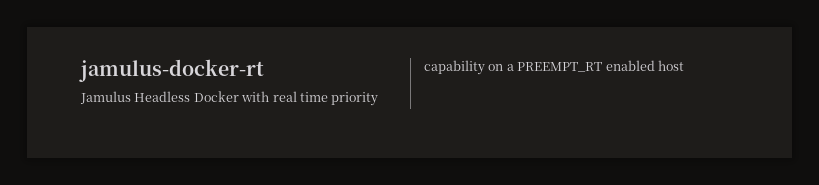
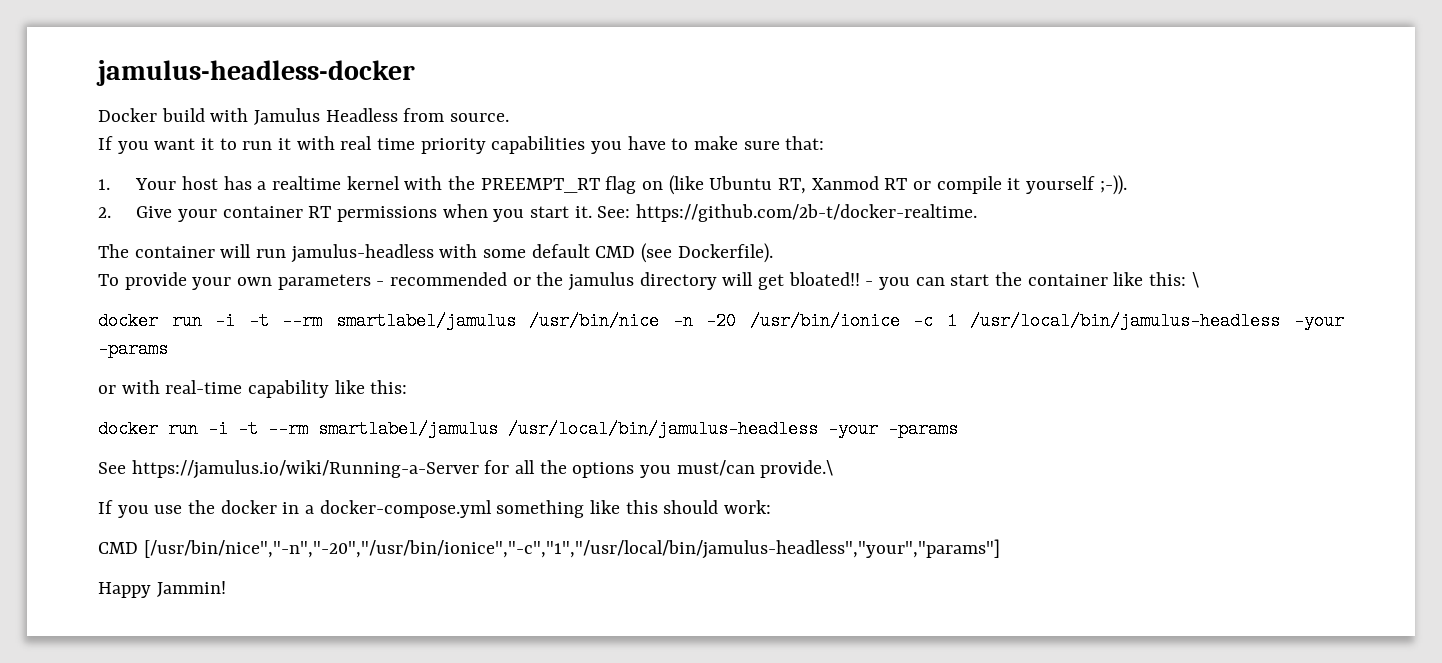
- jamulus-docker-rt
- Jamulus Headless Docker with real time priority capability on a PREEMPT_RT enabled host
+ jamulus-headless-docker
+ Docker build with Jamulus Headless from source.
+ If you want it to run it with real time priority capabilities you have to make sure that:
+ 1. Your host has a realtime kernel with the PREEMPT_RT flag on (like Ubuntu RT, Xanmod RT or compile it yourself ;-)).
+ 2. Give your container RT permissions when you start it. See: https://github.com/2b-t/docker-realtime.
+ The container will run jamulus-headless with some default CMD (see Dockerfile).
+ To provide your own parameters - recommended or the jamulus directory will get bloated!! - you can start the container like this: \
+ docker run -i -t --rm smartlabel/jamulus /usr/bin/nice -n -20 /usr/bin/ionice -c 1 /usr/local/bin/jamulus-headless -your -params
+ or with real-time capability like this:
+ docker run -i -t --rm smartlabel/jamulus /usr/local/bin/jamulus-headless -your -params
+ See https://jamulus.io/wiki/Running-a-Server for all the options you must/can provide.\
+ If you use the docker in a docker-compose.yml something like this should work:
+ CMD [/usr/bin/nice","-n","-20","/usr/bin/ionice","-c","1","/usr/local/bin/jamulus-headless","your","params"]
+ Happy Jammin!

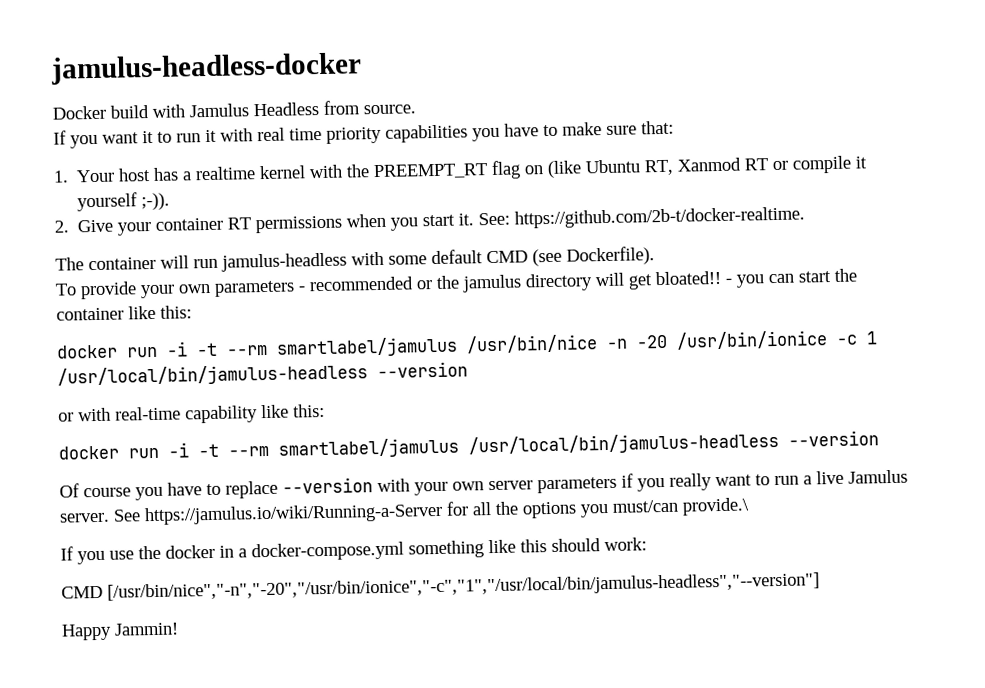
- - you can start the container like this: \
+ - you can start the container like this:
- docker run -i -t --rm smartlabel/jamulus /usr/bin/nice -n -20 /usr/bin/ionice -c 1 /usr/local/bin/jamulus-headless -your -params
+ docker run -i -t --rm smartlabel/jamulus /usr/bin/nice -n -20 /usr/bin/ionice -c 1 /usr/local/bin/jamulus-headless --version
- docker run -i -t --rm smartlabel/jamulus /usr/local/bin/jamulus-headless -your -params
- See https://jamulus.io/wiki/Running-a-Server for all the options you must/can provide.\
+ docker run -i -t --rm smartlabel/jamulus /usr/local/bin/jamulus-headless --version
+ Of course you have to replace --version with your own server parameters if you really want to run a live Jamulus server. See https://jamulus.io/wiki/Running-a-Server for all the options you must/can provide.\
- CMD [/usr/bin/nice","-n","-20","/usr/bin/ionice","-c","1","/usr/local/bin/jamulus-headless","your","params"]
+ CMD [/usr/bin/nice","-n","-20","/usr/bin/ionice","-c","1","/usr/local/bin/jamulus-headless","--version"]

